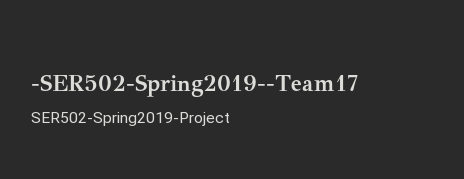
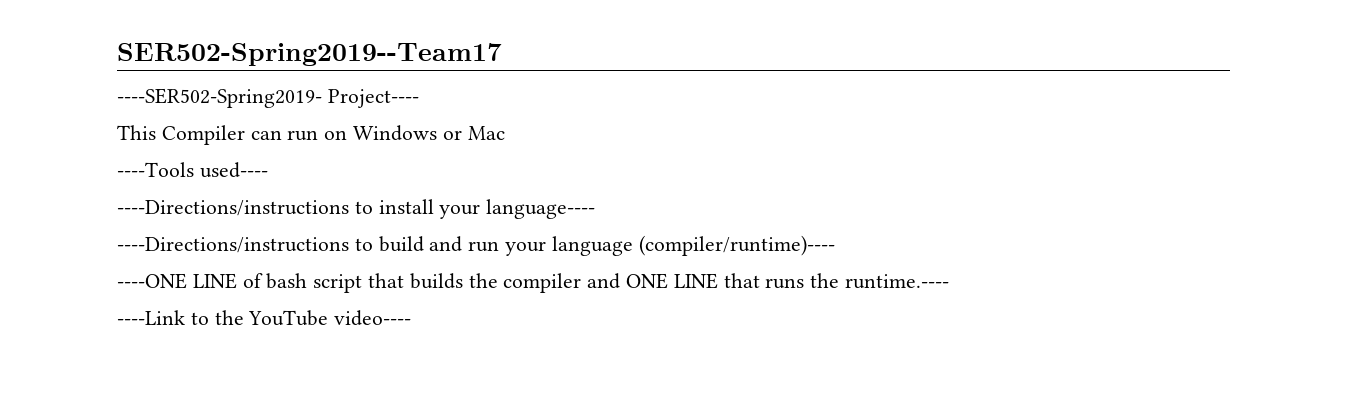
- -SER502-Spring2019--Team17
- SER502-Spring2019-Project
+ SER502-Spring2019--Team17
+ ----SER502-Spring2019- Project----
+ This Compiler can run on Windows or Mac
+ ----Tools used----
+ ----Directions/instructions to install your language----
+ ----Directions/instructions to build and run your language (compiler/runtime)----
+ ----ONE LINE of bash script that builds the compiler and ONE LINE that runs the runtime.----
+ ----Link to the YouTube video----

